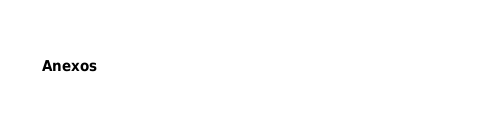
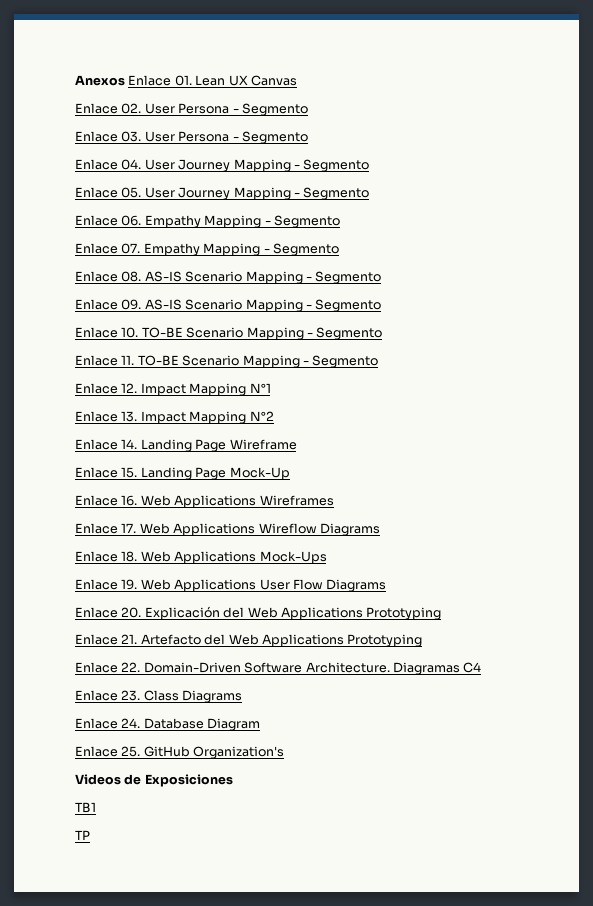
- Anexos
+ Anexos Enlace 01. Lean UX Canvas
+ Enlace 02. User Persona - Segmento
+ Enlace 03. User Persona - Segmento
+ Enlace 04. User Journey Mapping - Segmento
+ Enlace 05. User Journey Mapping - Segmento
+ Enlace 06. Empathy Mapping - Segmento
+ Enlace 07. Empathy Mapping - Segmento
+ Enlace 08. AS-IS Scenario Mapping - Segmento
+ Enlace 09. AS-IS Scenario Mapping - Segmento
+ Enlace 10. TO-BE Scenario Mapping - Segmento
+ Enlace 11. TO-BE Scenario Mapping - Segmento
+ Enlace 12. Impact Mapping N°1
+ Enlace 13. Impact Mapping N°2
+ Enlace 14. Landing Page Wireframe
+ Enlace 15. Landing Page Mock-Up
+ Enlace 16. Web Applications Wireframes
+ Enlace 17. Web Applications Wireflow Diagrams
+ Enlace 18. Web Applications Mock-Ups
+ Enlace 19. Web Applications User Flow Diagrams
+ Enlace 20. Explicación del Web Applications Prototyping
+ Enlace 21. Artefacto del Web Applications Prototyping
+ Enlace 22. Domain-Driven Software Architecture. Diagramas C4
+ Enlace 23. Class Diagrams
+ Enlace 24. Database Diagram
+ Enlace 25. GitHub Organization's
+ Videos de Exposiciones
+ TB1
+ TP

